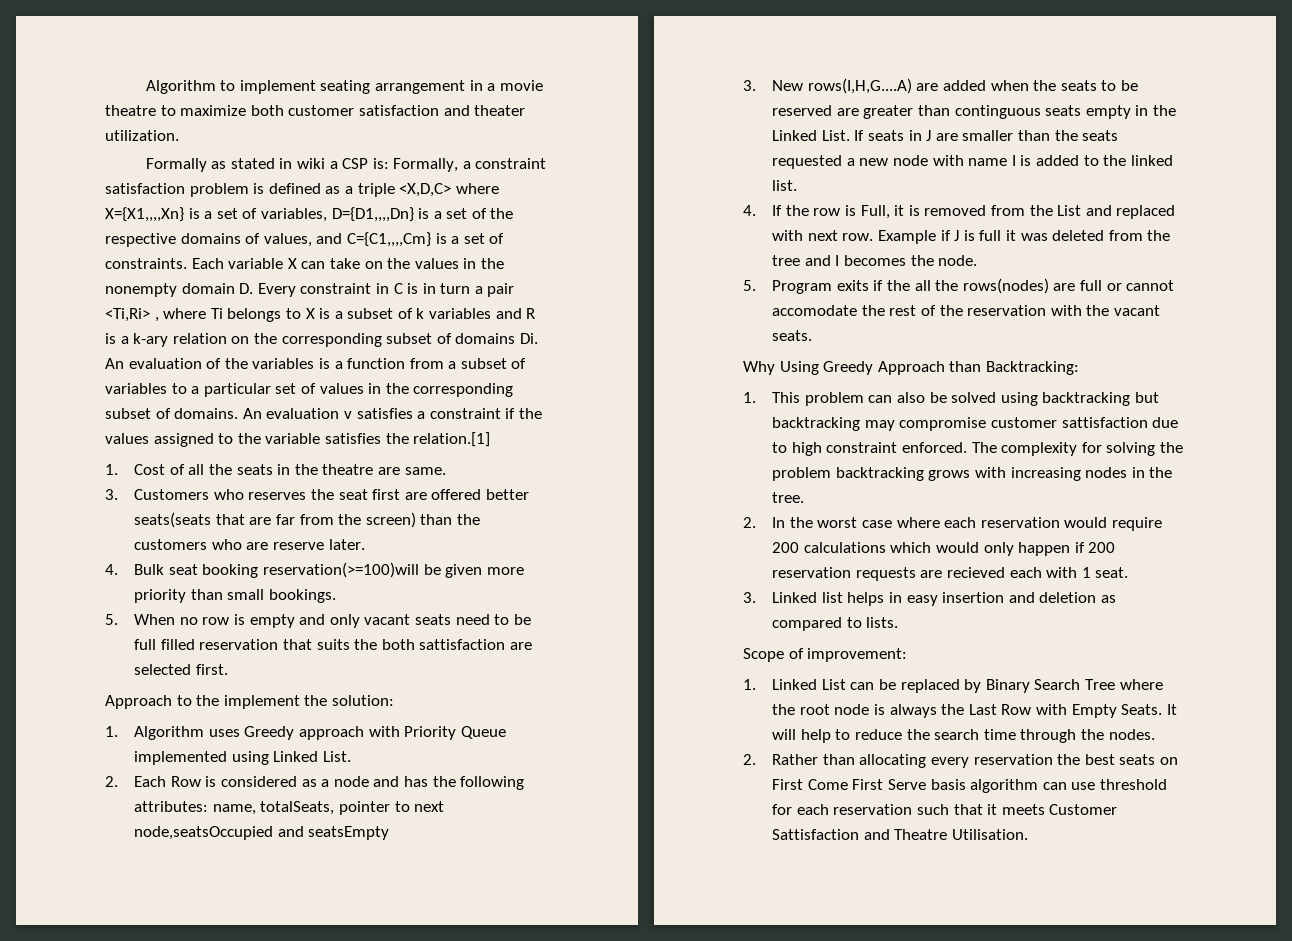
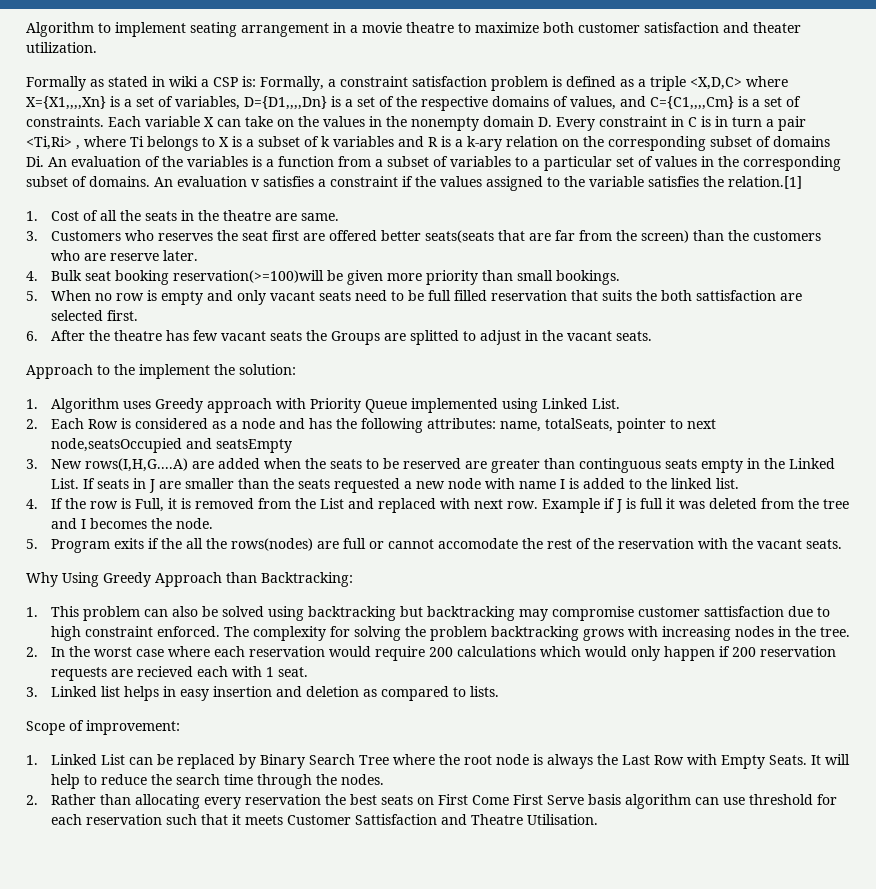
+ 6. After the theatre has few vacant seats the Groups are splitted to adjust in the vacant seats.

